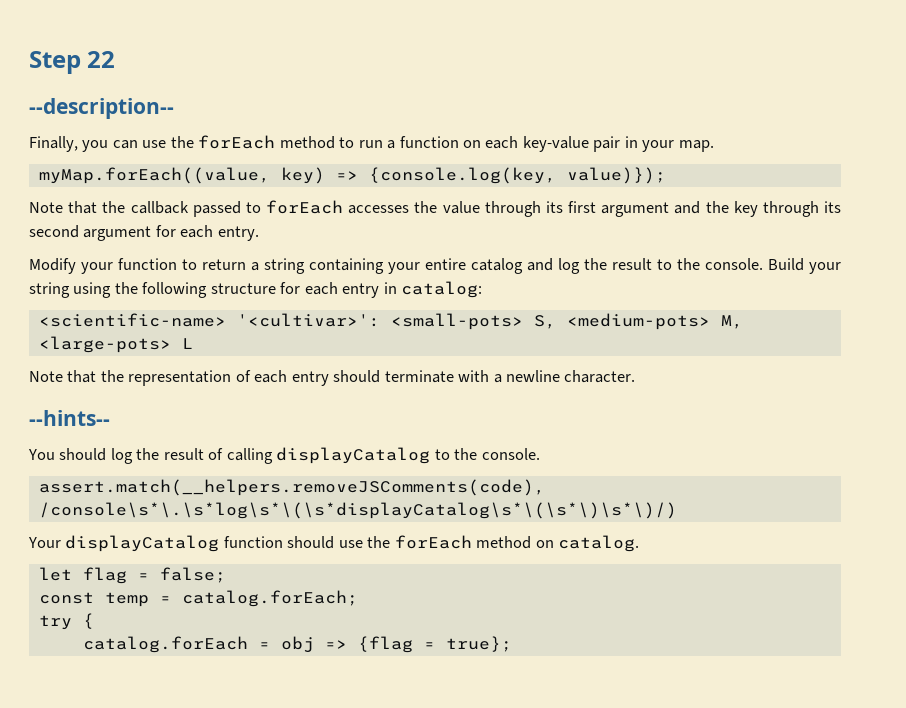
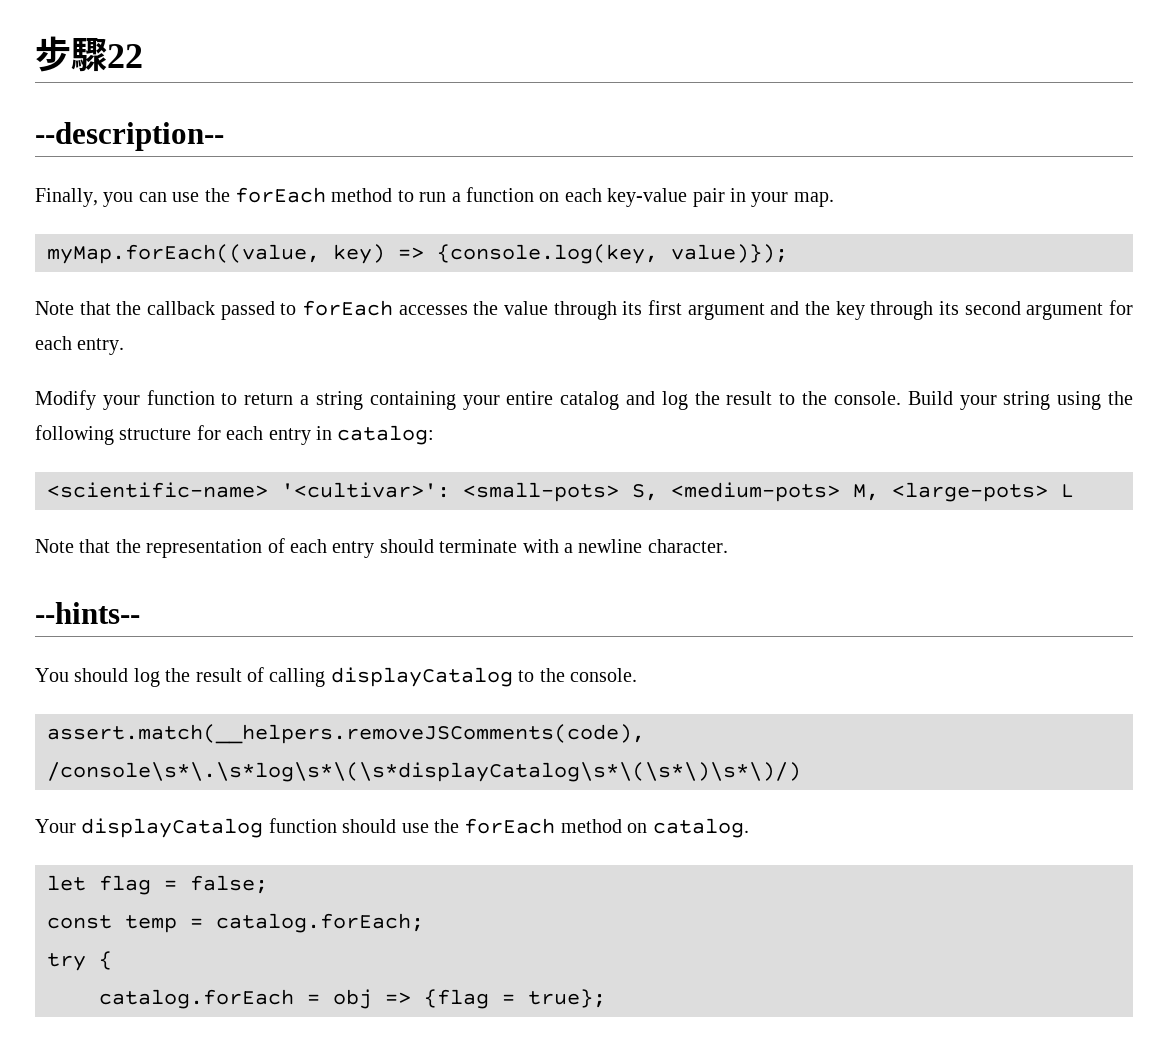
- Step 22
+ 步驟22

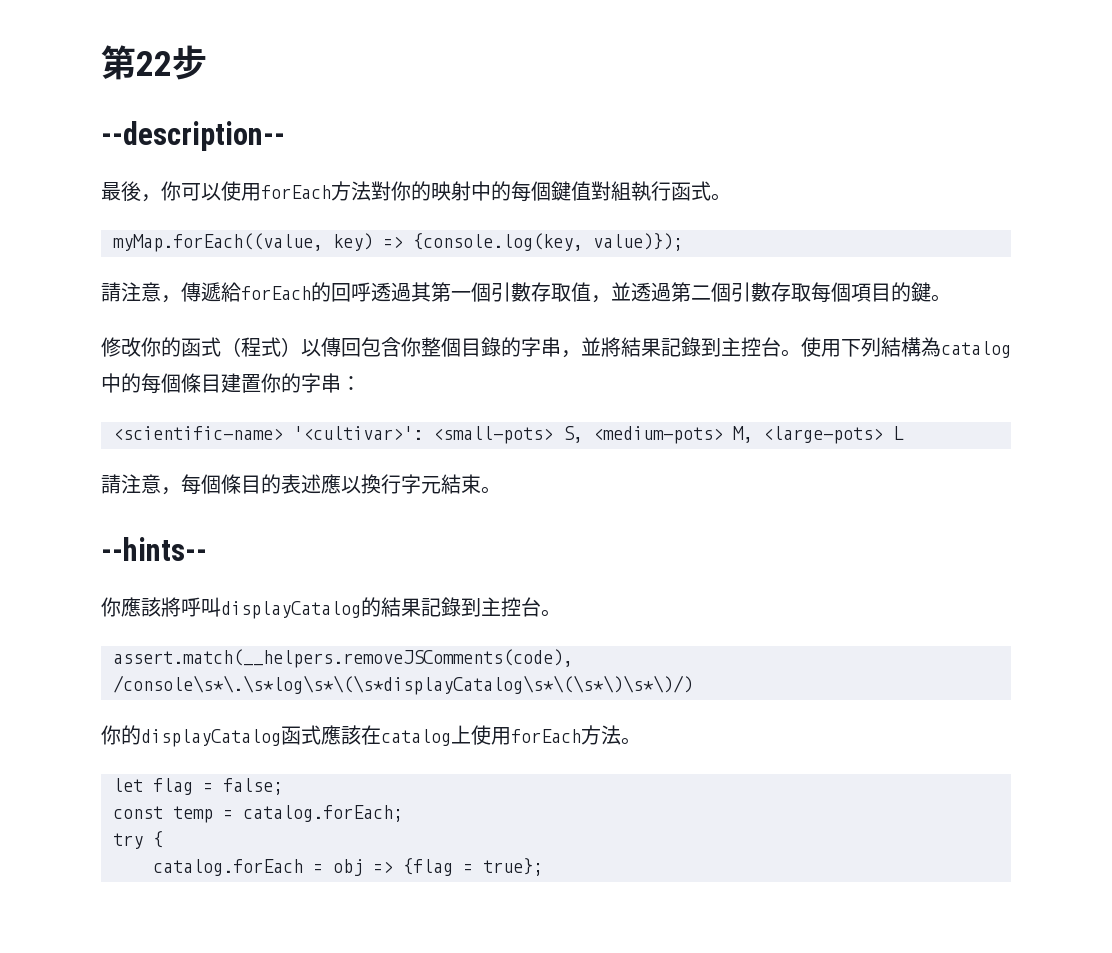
- 步驟22
+ 第22步
- Finally, you can use the forEach method to run a function on each key-value pair in your map.
+ 最後，你可以使用forEach方法對你的映射中的每個鍵值對組執行函式。
- Note that the callback passed to forEach accesses the value through its first argument and the key through its second argument for each entry.
- Modify your function to return a string containing your entire catalog and log the result to the console. Build your string using the following structure for each entry in catalog:
+ 請注意，傳遞給forEach的回呼透過其第一個引數存取值，並透過第二個引數存取每個項目的鍵。
+ 修改你的函式（程式）以傳回包含你整個目錄的字串，並將結果記錄到主控台。使用下列結構為catalog中的每個條目建置你的字串：
- Note that the representation of each entry should terminate with a newline character.
+ 請注意，每個條目的表述應以換行字元結束。
  --hints--
- You should log the result of calling displayCatalog to the console.
+ 你應該將呼叫displayCatalog的結果記錄到主控台。
  assert.match(__helpers.removeJSComments(code), /console\s*\.\s*log\s*\(\s*displayCatalog\s*\(\s*\)\s*\)/)
- Your displayCatalog function should use the forEach method on catalog.
+ 你的displayCatalog函式應該在catalog上使用forEach方法。

